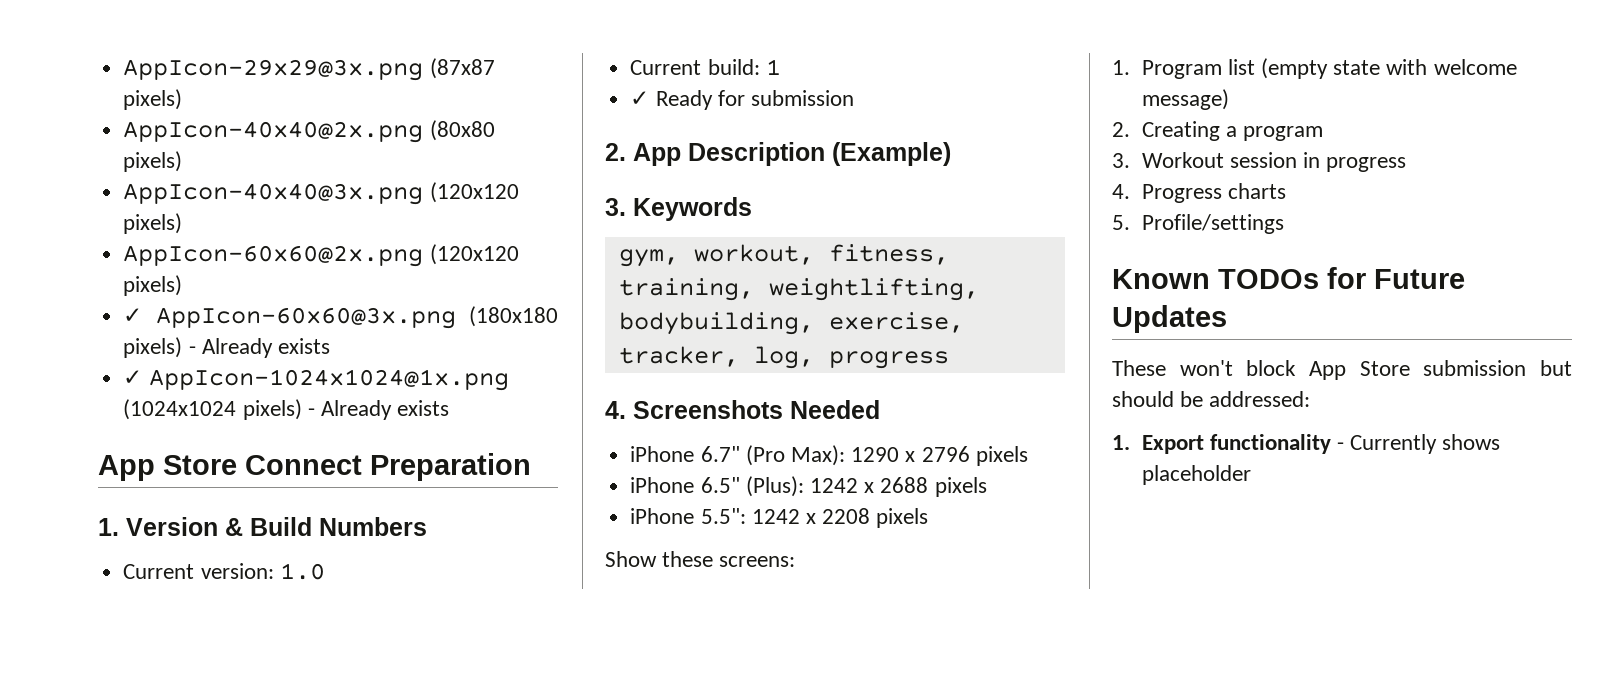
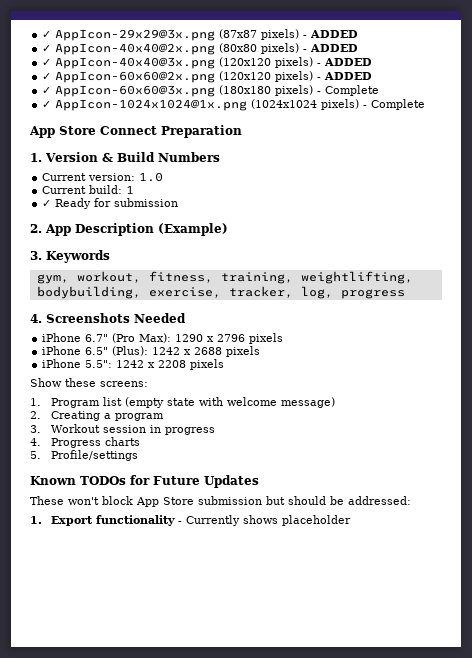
- AppIcon-29x29@3x.png (87x87 pixels)
- AppIcon-40x40@2x.png (80x80 pixels)
- AppIcon-40x40@3x.png (120x120 pixels)
- AppIcon-60x60@2x.png (120x120 pixels)
+ ✓ AppIcon-29x29@3x.png (87x87 pixels) - ADDED
+ ✓ AppIcon-40x40@2x.png (80x80 pixels) - ADDED
+ ✓ AppIcon-40x40@3x.png (120x120 pixels) - ADDED
+ ✓ AppIcon-60x60@2x.png (120x120 pixels) - ADDED
- ✓ AppIcon-60x60@3x.png (180x180 pixels) - Already exists
+ ✓ AppIcon-60x60@3x.png (180x180 pixels) - Complete
- ✓ AppIcon-1024x1024@1x.png (1024x1024 pixels) - Already exists
+ ✓ AppIcon-1024x1024@1x.png (1024x1024 pixels) - Complete

